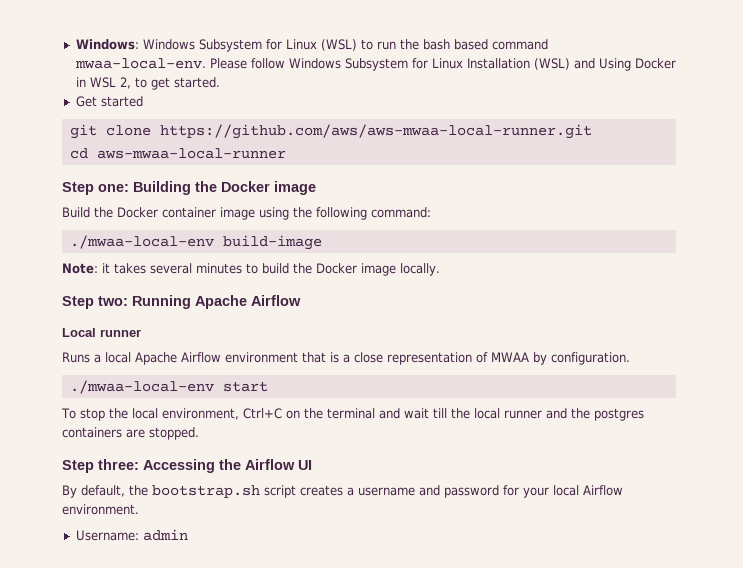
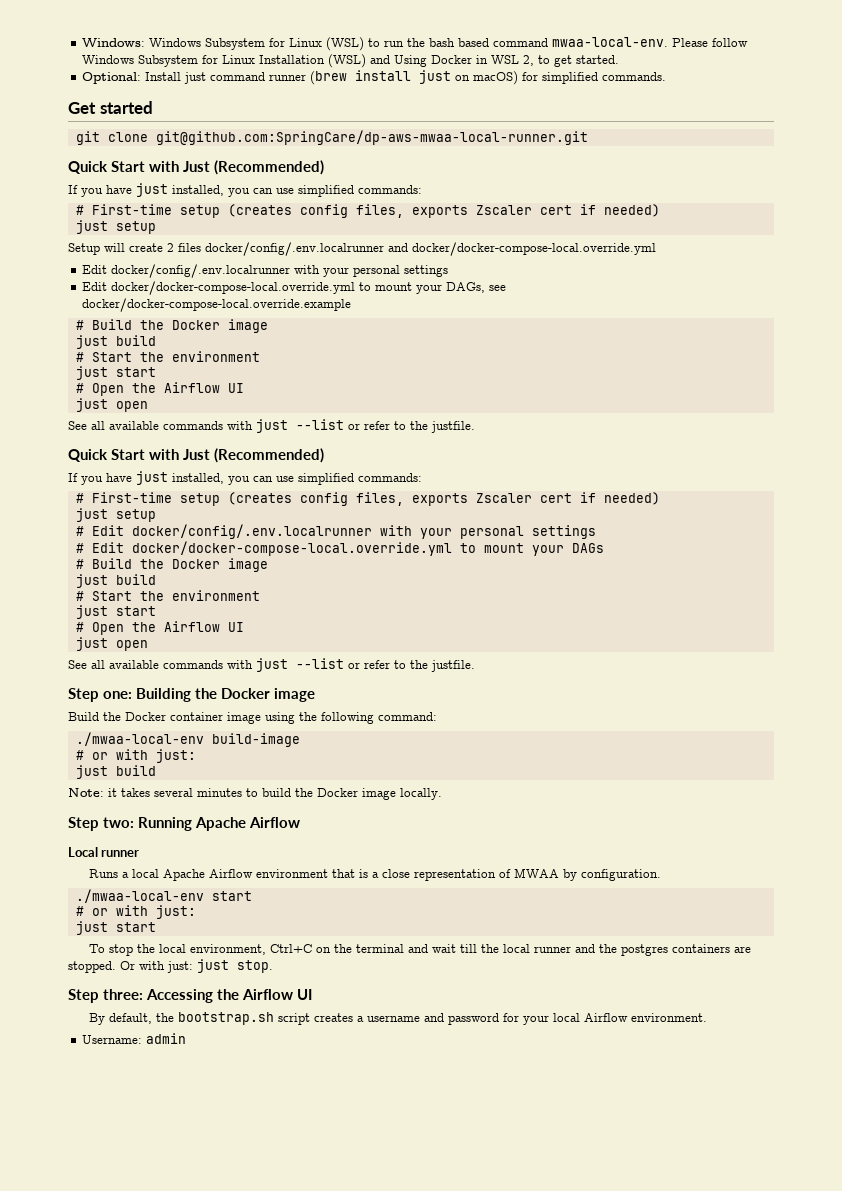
+ Optional: Install just command runner (brew install just on macOS) for simplified commands.
  Get started
- git clone https://github.com/aws/aws-mwaa-local-runner.git
- cd aws-mwaa-local-runner
+ git clone git@github.com:SpringCare/dp-aws-mwaa-local-runner.git
+ Quick Start with Just (Recommended)
+ If you have just installed, you can use simplified commands:
+ # First-time setup (creates config files, exports Zscaler cert if needed)
+ just setup
+ Setup will create 2 files docker/config/.env.localrunner and docker/docker-compose-local.override.yml
+ Edit docker/config/.env.localrunner with your personal settings
+ Edit docker/docker-compose-local.override.yml to mount your DAGs, see docker/docker-compose-local.override.example
+ # Build the Docker image
+ just build
+ # Start the environment
+ just start
+ # Open the Airflow UI
+ just open
+ See all available commands with just --list or refer to the justfile.
+ Quick Start with Just (Recommended)
+ If you have just installed, you can use simplified commands:
+ # First-time setup (creates config files, exports Zscaler cert if needed)
+ just setup
+ # Edit docker/config/.env.localrunner with your personal settings
+ # Edit docker/docker-compose-local.override.yml to mount your DAGs
+ # Build the Docker image
+ just build
+ # Start the environment
+ just start
+ # Open the Airflow UI
+ just open
+ See all available commands with just --list or refer to the justfile.
  ./mwaa-local-env build-image
+ # or with just:
+ just build
  ./mwaa-local-env start
+ # or with just:
+ just start
+ Or with just: just stop.

